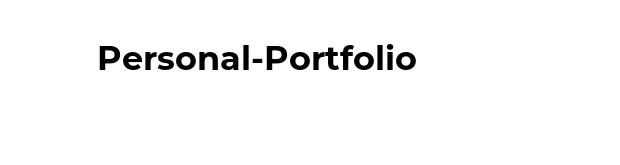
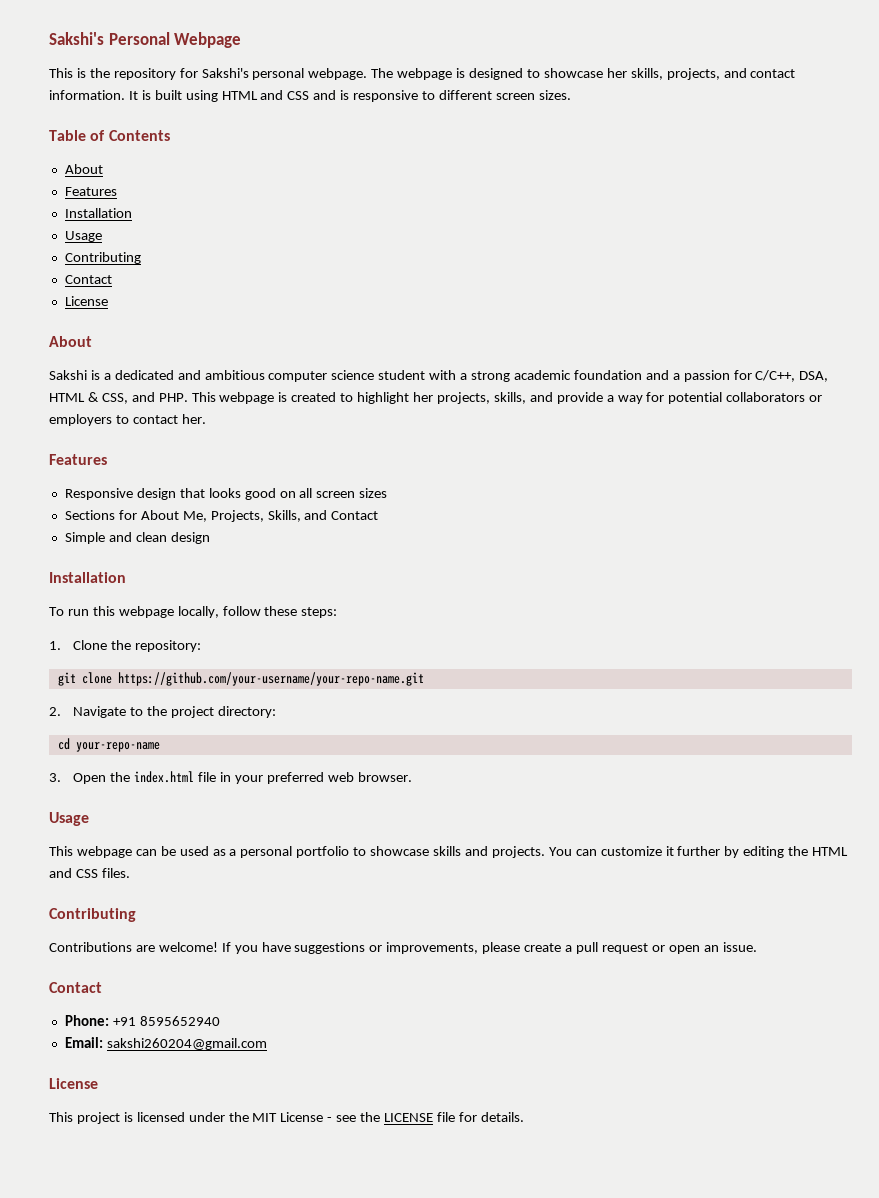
- Personal-Portfolio
+ Sakshi's Personal Webpage
+ This is the repository for Sakshi's personal webpage. The webpage is designed to showcase her skills, projects, and contact information. It is built using HTML and CSS and is responsive to different screen sizes.
+ Table of Contents
+ About
+ Features
+ Installation
+ Usage
+ Contributing
+ Contact
+ License
+ About
+ Sakshi is a dedicated and ambitious computer science student with a strong academic foundation and a passion for C/C++, DSA, HTML & CSS, and PHP. This webpage is created to highlight her projects, skills, and provide a way for potential collaborators or employers to contact her.
+ Features
+ Responsive design that looks good on all screen sizes
+ Sections for About Me, Projects, Skills, and Contact
+ Simple and clean design
+ Installation
+ To run this webpage locally, follow these steps:
+ 1. Clone the repository:
+ git clone https://github.com/your-username/your-repo-name.git
+ 2. Navigate to the project directory:
+ cd your-repo-name
+ 3. Open the index.html file in your preferred web browser.
+ Usage
+ This webpage can be used as a personal portfolio to showcase skills and projects. You can customize it further by editing the HTML and CSS files.
+ Contributing
+ Contributions are welcome! If you have suggestions or improvements, please create a pull request or open an issue.
+ Contact
+ Phone: +91 8595652940
+ Email: sakshi260204@gmail.com
+ License
+ This project is licensed under the MIT License - see the LICENSE file for details.

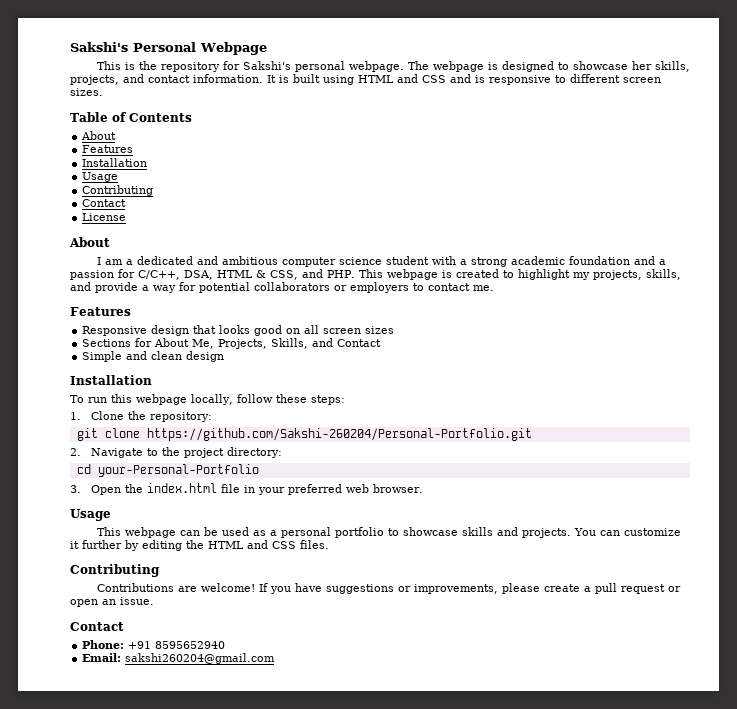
- Sakshi is a dedicated and ambitious computer science student with a strong academic foundation and a passion for C/C++, DSA, HTML & CSS, and PHP. This webpage is created to highlight her projects, skills, and provide a way for potential collaborators or employers to contact her.
+ I am a dedicated and ambitious computer science student with a strong academic foundation and a passion for C/C++, DSA, HTML & CSS, and PHP. This webpage is created to highlight my projects, skills, and provide a way for potential collaborators or employers to contact me.
- git clone https://github.com/your-username/your-repo-name.git
+ git clone https://github.com/Sakshi-260204/Personal-Portfolio.git
- cd your-repo-name
+ cd your-Personal-Portfolio
  Email: sakshi260204@gmail.com
- License
- This project is licensed under the MIT License - see the LICENSE file for details.

